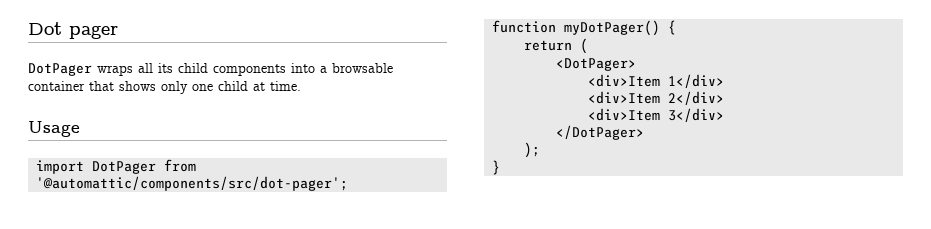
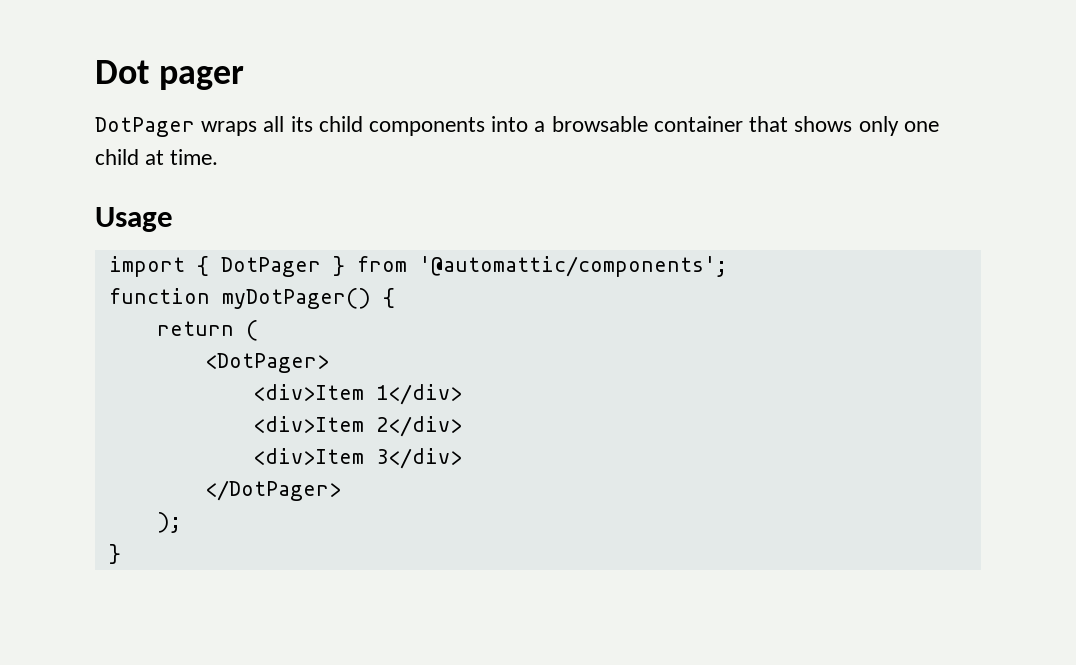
- import DotPager from '@automattic/components/src/dot-pager';
+ import { DotPager } from '@automattic/components';

